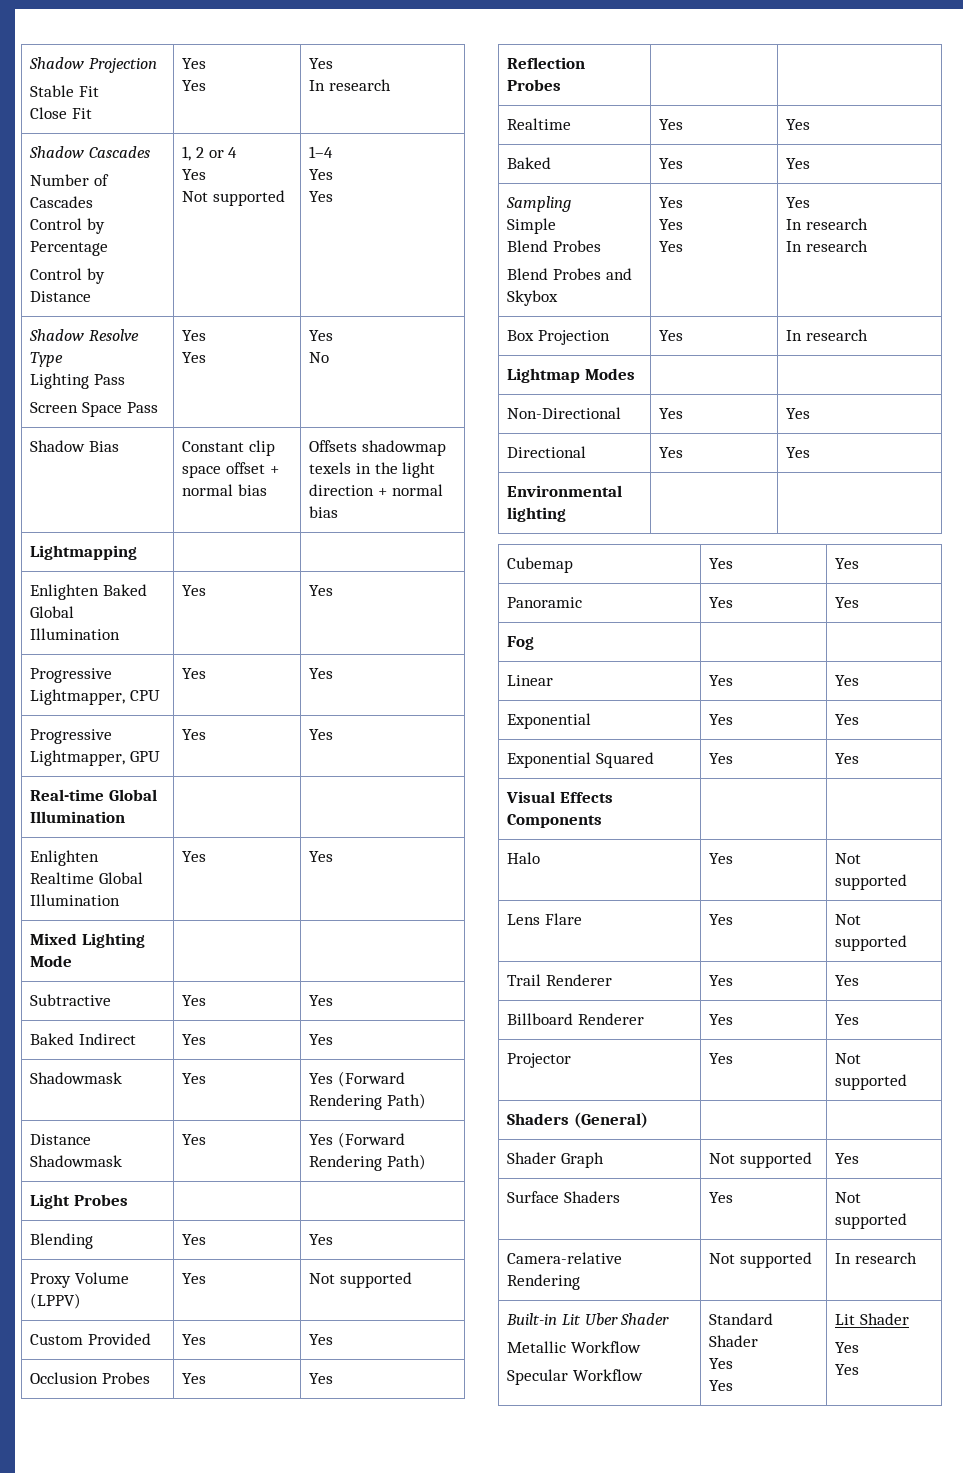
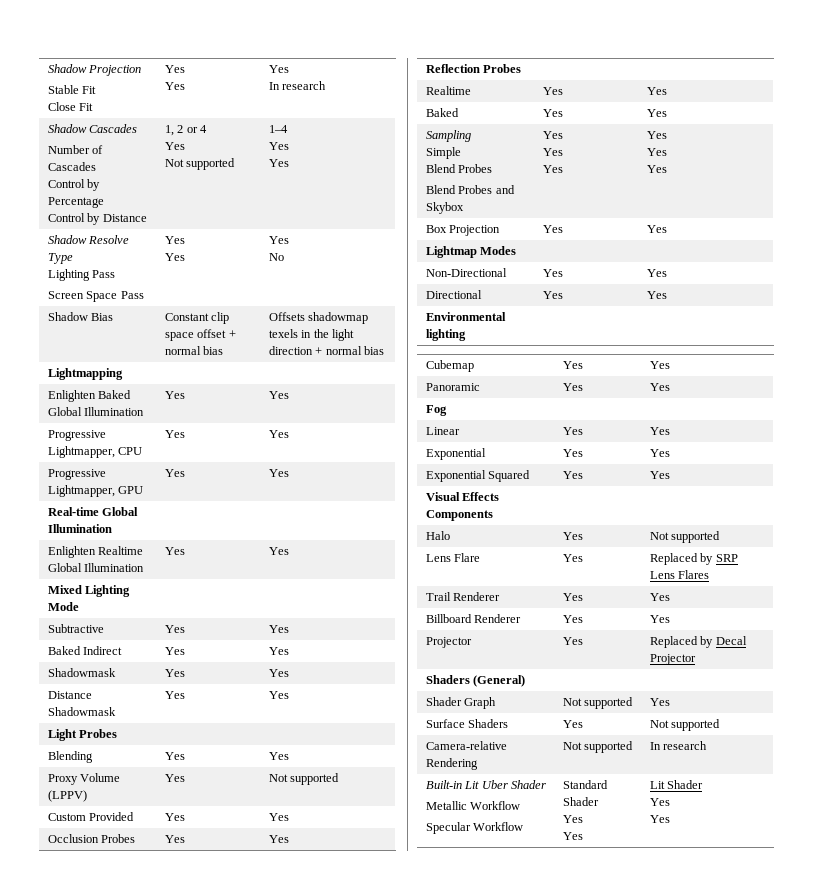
  Baked Indirect | Yes | Yes
- Shadowmask | Yes | Yes (Forward Rendering Path)
+ Shadowmask | Yes | Yes
- Distance Shadowmask | Yes | Yes (Forward Rendering Path)
+ Distance Shadowmask | Yes | Yes
  Sampling
  Simple
  Blend Probes
  Blend Probes and Skybox | Yes
  Yes
  Yes | Yes
- In research
- In research
+ Yes
+ Yes
- Box Projection | Yes | In research
+ Box Projection | Yes | Yes
- Lens Flare | Yes | Not supported
+ Lens Flare | Yes | Replaced by SRP Lens Flares
- Projector | Yes | Not supported
+ Projector | Yes | Replaced by Decal Projector

